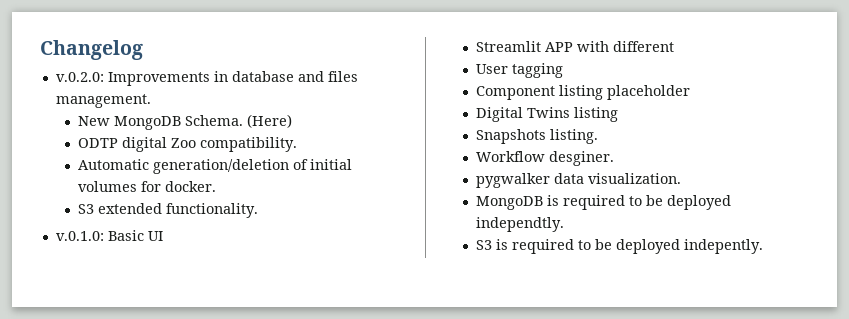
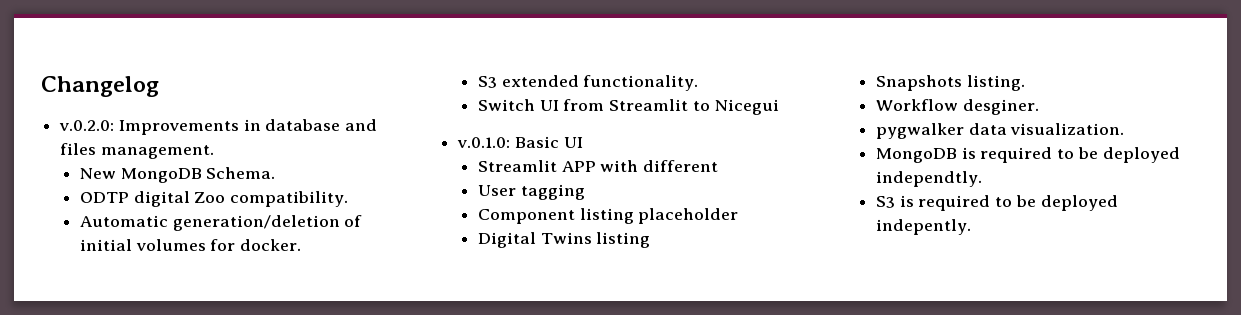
- (Here)
+ Switch UI from Streamlit to Nicegui

